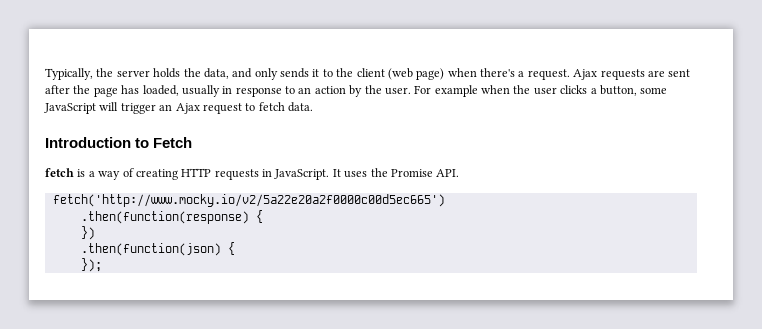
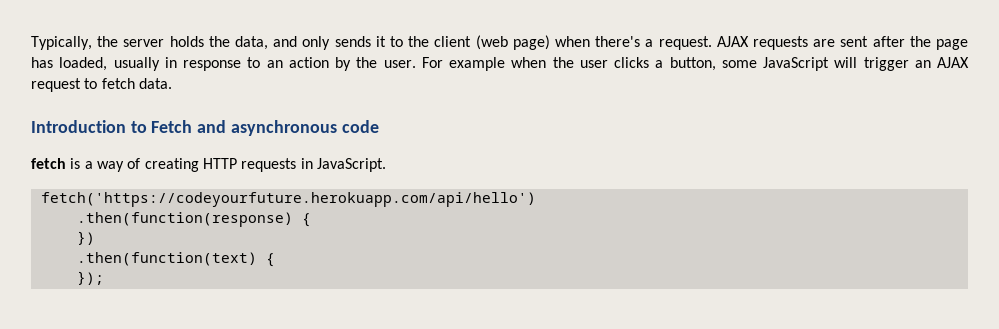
- Ajax requests are sent after the page has loaded, usually in response to an action by the user.
+ AJAX requests are sent after the page has loaded, usually in response to an action by the user.
- For example when the user clicks a button, some JavaScript will trigger an Ajax request to fetch data.
+ For example when the user clicks a button, some JavaScript will trigger an AJAX request to fetch data.
- Introduction to Fetch
+ Introduction to Fetch and asynchronous code
- fetch is a way of creating HTTP requests in JavaScript. It uses the Promise API.
- fetch('http://www.mocky.io/v2/5a22e20a2f0000c00d5ec665')
+ fetch is a way of creating HTTP requests in JavaScript.
+ fetch('https://codeyourfuture.herokuapp.com/api/hello')
- .then(function(json) {
+ .then(function(text) {

